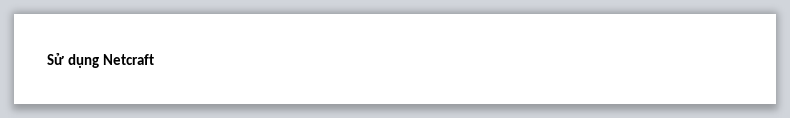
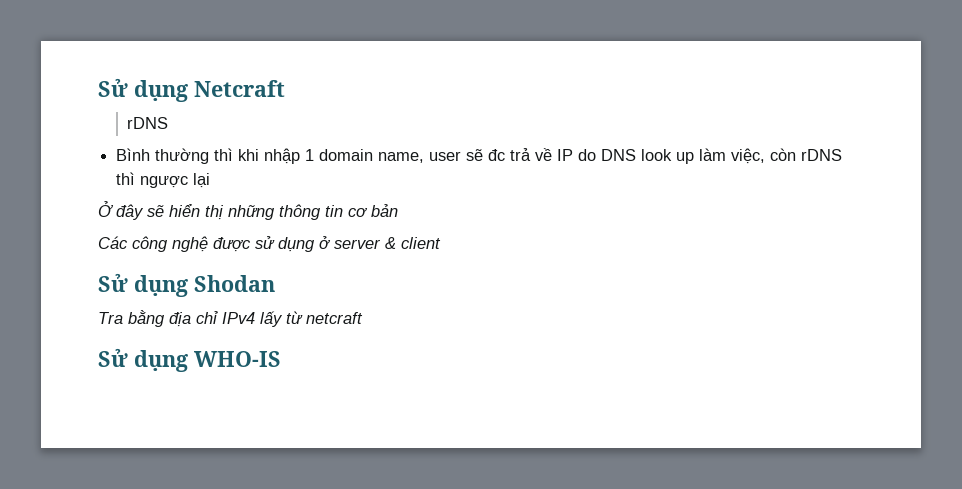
  Sử dụng Netcraft
+ rDNS
+ Bình thường thì khi nhập 1 domain name, user sẽ đc trả về IP do DNS look up làm việc, còn rDNS thì ngược lại
+ Ở đây sẽ hiển thị những thông tin cơ bản
+ Các công nghệ được sử dụng ở server & client
+ Sử dụng Shodan
+ Tra bằng địa chỉ IPv4 lấy từ netcraft
+ Sử dụng WHO-IS

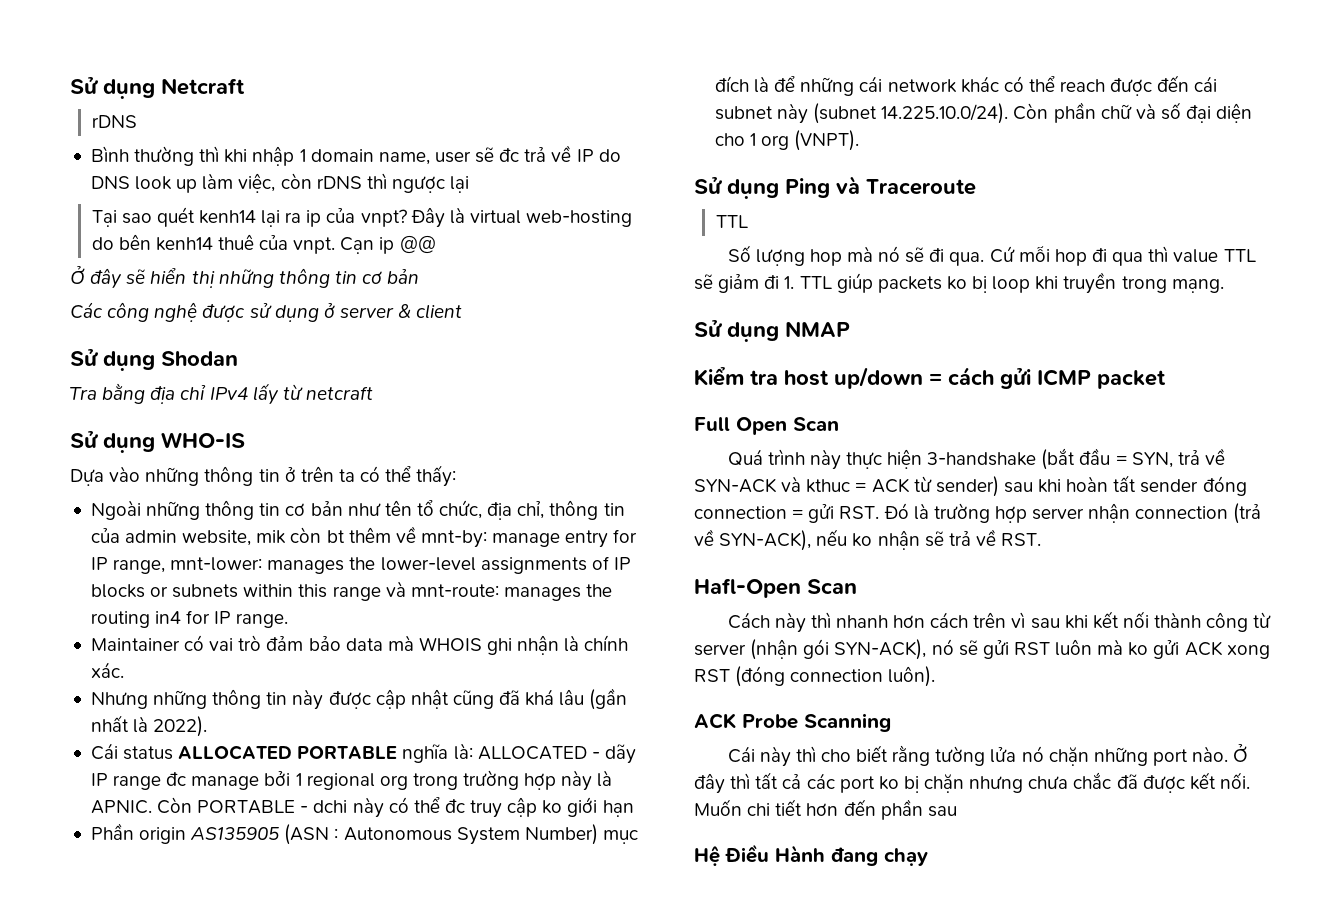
+ Tại sao quét kenh14 lại ra ip của vnpt? Đây là virtual web-hosting do bên kenh14 thuê của vnpt. Cạn ip @@
+ Dựa vào những thông tin ở trên ta có thể thấy:
+ Ngoài những thông tin cơ bản như tên tổ chức, địa chỉ, thông tin của admin website, mik còn bt thêm về mnt-by: manage entry for IP range, mnt-lower: manages the lower-level assignments of IP blocks or subnets within this range và mnt-route: manages the routing in4 for IP range.
+ Maintainer có vai trò đảm bảo data mà WHOIS ghi nhận là chính xác.
+ Nhưng những thông tin này được cập nhật cũng đã khá lâu (gần nhất là 2022).
+ Cái status ALLOCATED PORTABLE nghĩa là: ALLOCATED - dãy IP range đc manage bởi 1 regional org trong trường hợp này là APNIC. Còn PORTABLE - dchi này có thể đc truy cập ko giới hạn
+ Phần origin AS135905 (ASN : Autonomous System Number) mục đích là để những cái network khác có thể reach được đến cái subnet này (subnet 14.225.10.0/24). Còn phần chữ và số đại diện cho 1 org (VNPT).
+ Sử dụng Ping và Traceroute
+ TTL
+ Số lượng hop mà nó sẽ đi qua. Cứ mỗi hop đi qua thì value TTL sẽ giảm đi 1. TTL giúp packets ko bị loop khi truyền trong mạng.
+ Sử dụng NMAP
+ Kiểm tra host up/down = cách gửi ICMP packet
+ Full Open Scan
+ Quá trình này thực hiện 3-handshake (bắt đầu = SYN, trả về SYN-ACK và kthuc = ACK từ sender) sau khi hoàn tất sender đóng connection = gửi RST. Đó là trường hợp server nhận connection (trả về SYN-ACK), nếu ko nhận sẽ trả về RST.
+ Hafl-Open Scan
+ Cách này thì nhanh hơn cách trên vì sau khi kết nối thành công từ server (nhận gói SYN-ACK), nó sẽ gửi RST luôn mà ko gửi ACK xong RST (đóng connection luôn).
+ ACK Probe Scanning
+ Cái này thì cho biết rằng tường lửa nó chặn những port nào. Ở đây thì tất cả các port ko bị chặn nhưng chưa chắc đã được kết nối. Muốn chi tiết hơn đến phần sau
+ Hệ Điều Hành đang chạy

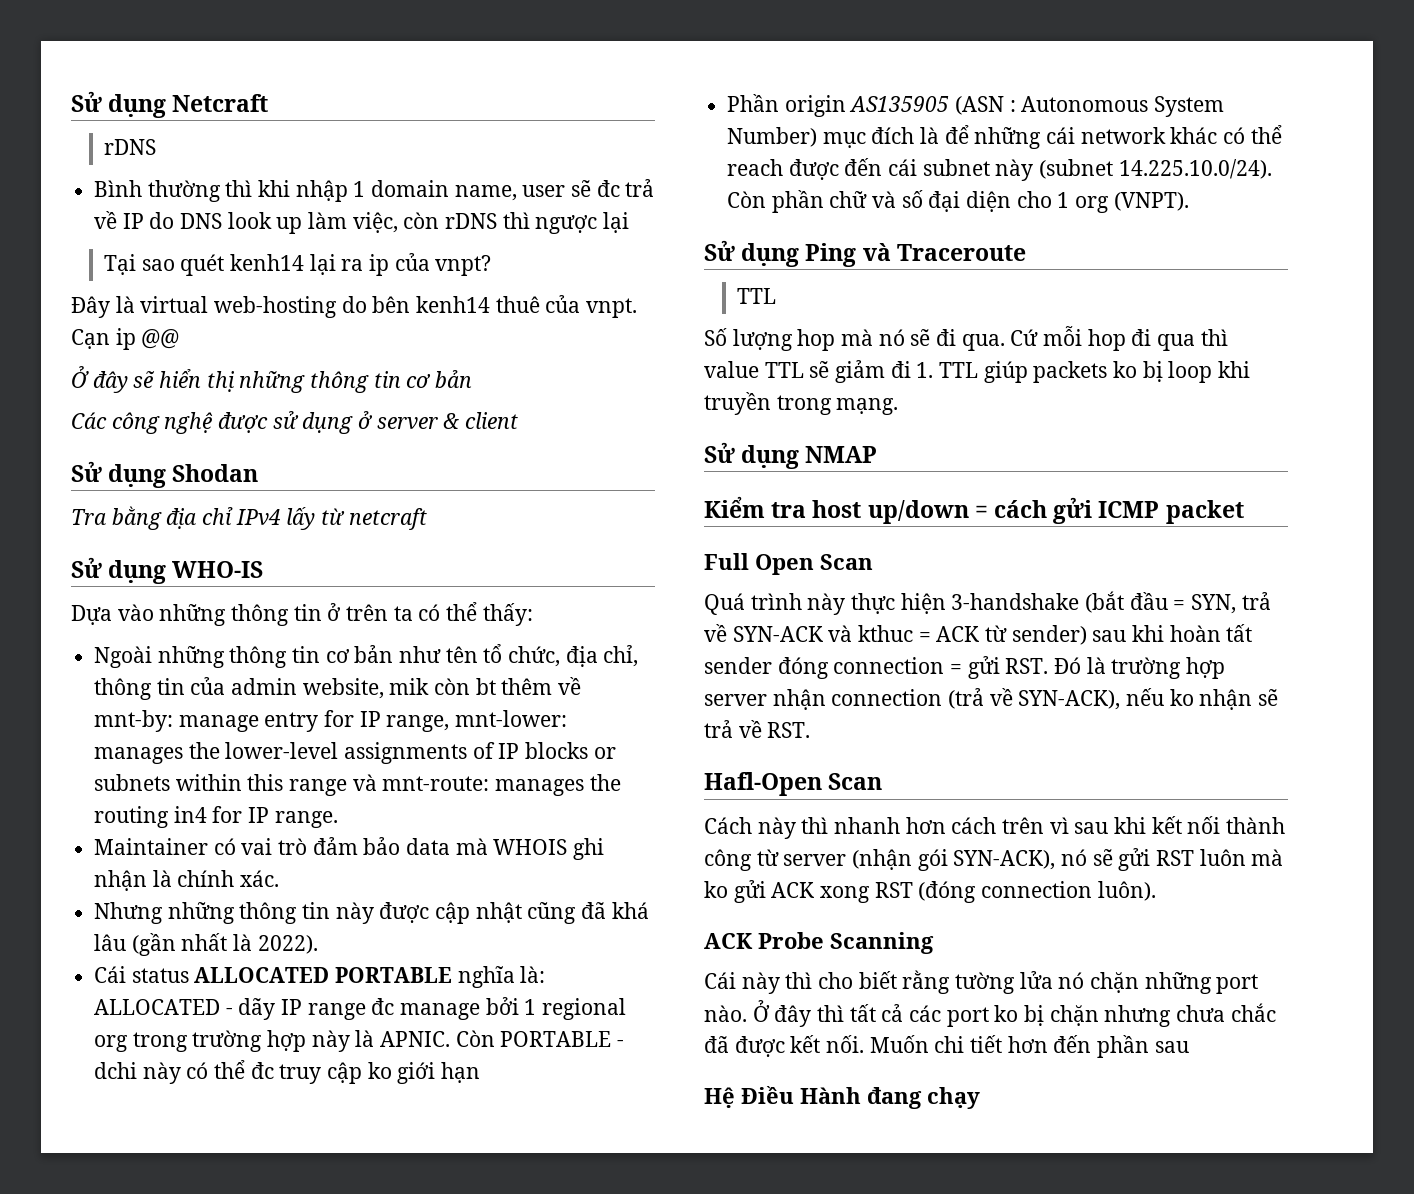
- Tại sao quét kenh14 lại ra ip của vnpt? Đây là virtual web-hosting do bên kenh14 thuê của vnpt.
+ Tại sao quét kenh14 lại ra ip của vnpt?
+ Đây là virtual web-hosting do bên kenh14 thuê của vnpt.

